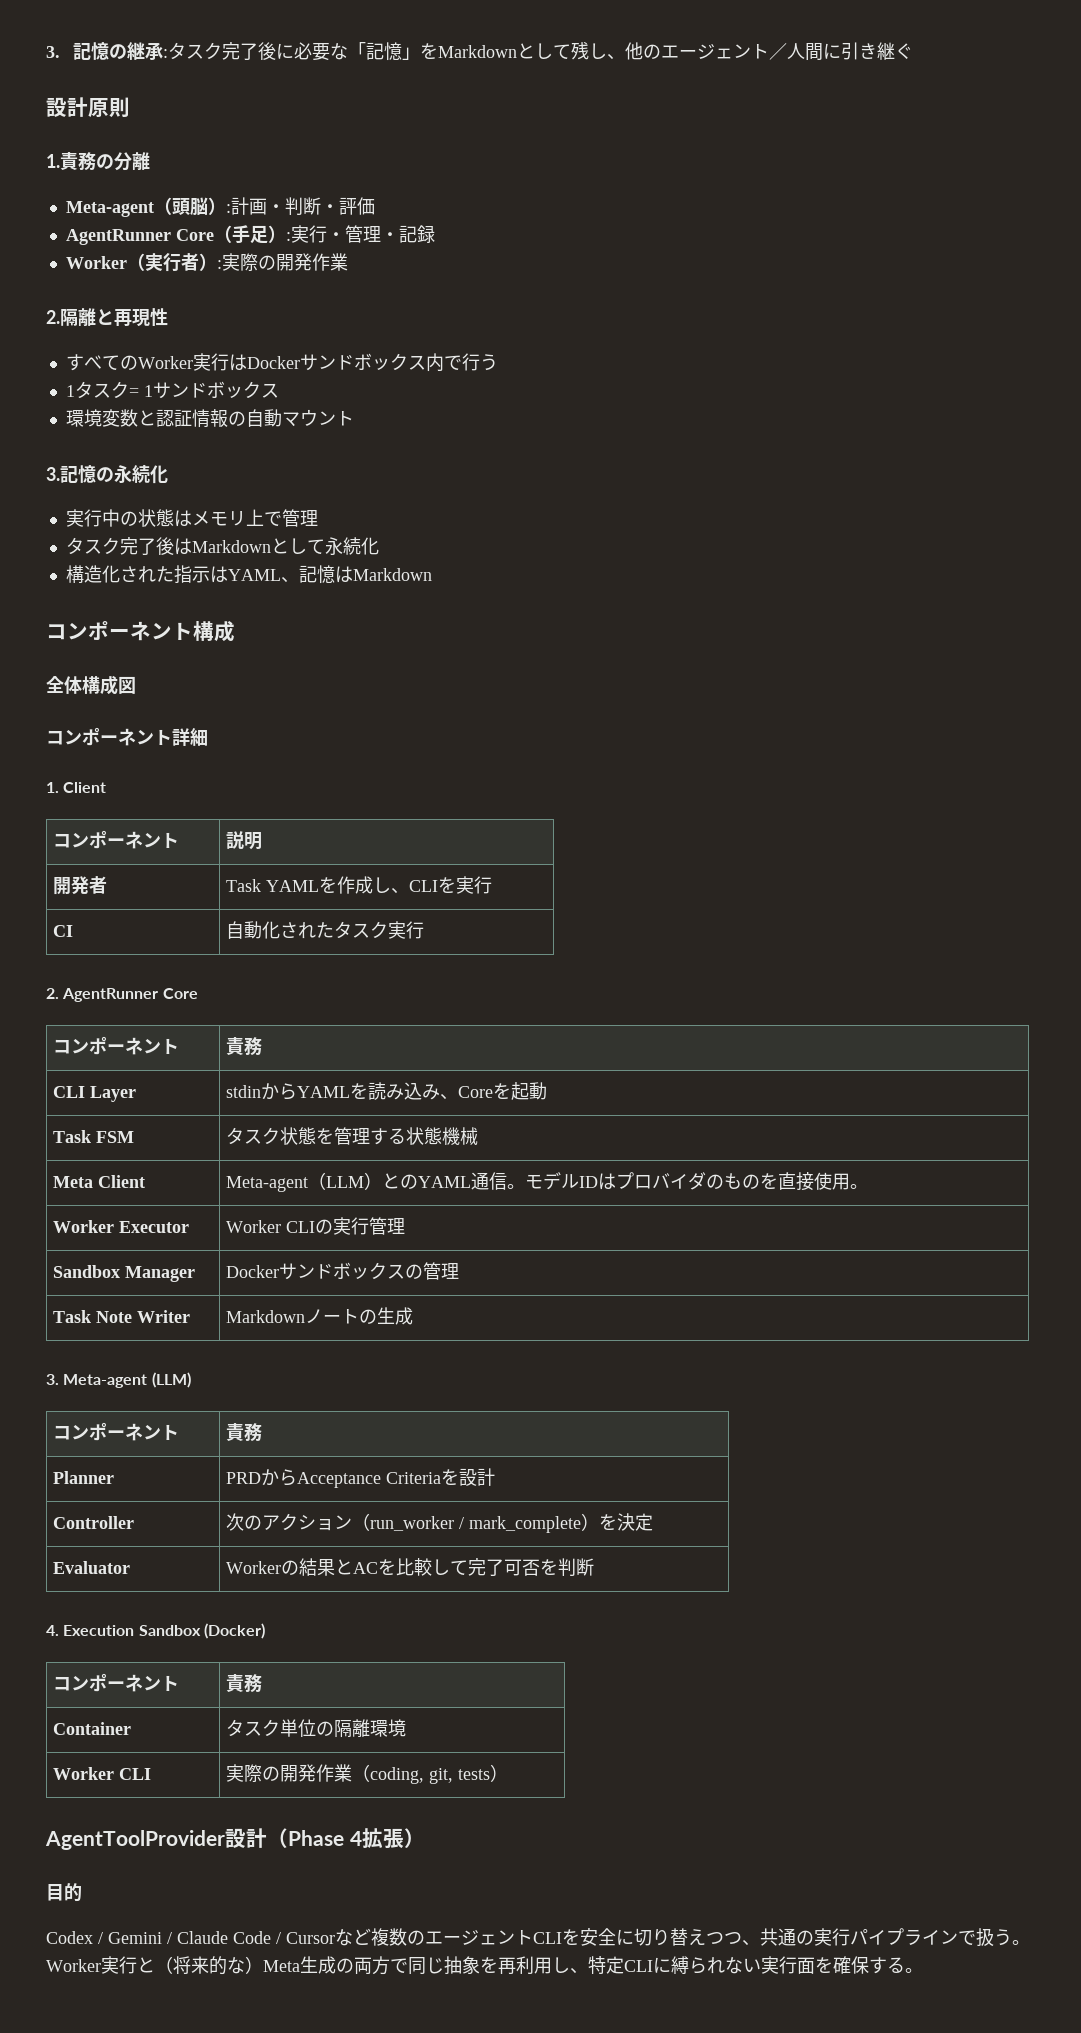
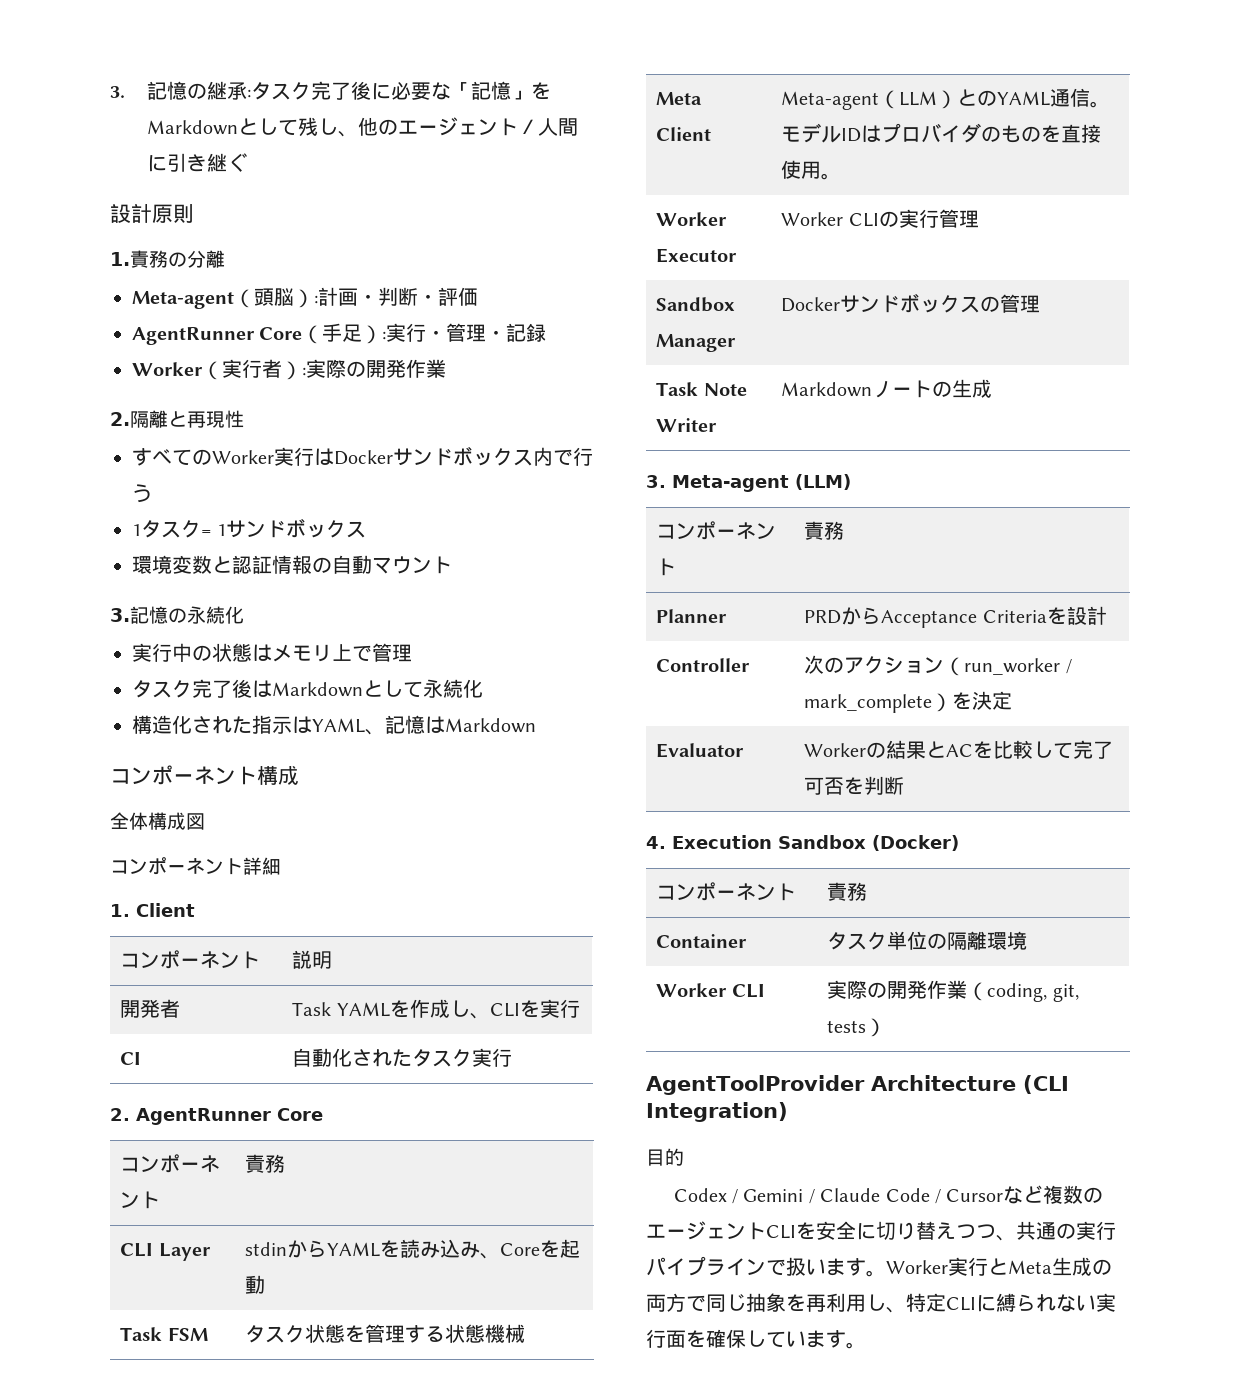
- AgentToolProvider設計（Phase 4拡張）
+ AgentToolProvider Architecture (CLI Integration)
- Codex / Gemini / Claude Code / Cursorなど複数のエージェントCLIを安全に切り替えつつ、共通の実行パイプラインで扱う。
+ Codex / Gemini / Claude Code / Cursorなど複数のエージェントCLIを安全に切り替えつつ、共通の実行パイプラインで扱います。
- Worker実行と（将来的な）Meta生成の両方で同じ抽象を再利用し、特定CLIに縛られない実行面を確保する。
+ Worker実行とMeta生成の両方で同じ抽象を再利用し、特定CLIに縛られない実行面を確保しています。

